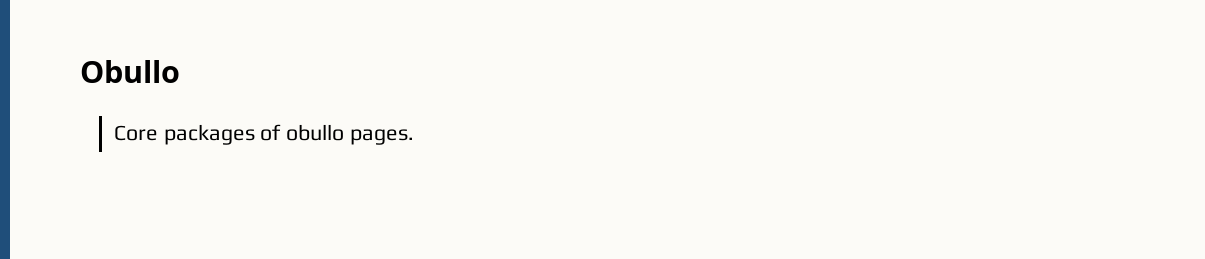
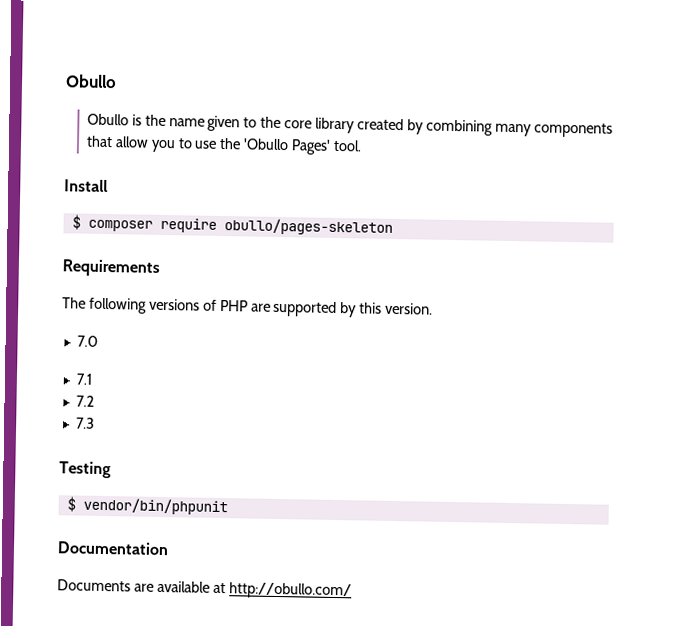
- Core packages of obullo pages.
+ Obullo is the name given to the core library created by combining many components that allow you to use the 'Obullo Pages' tool.
+ Install
+ $ composer require obullo/pages-skeleton
+ Requirements
+ The following versions of PHP are supported by this version.
+ 7.0
+ 7.1
+ 7.2
+ 7.3
+ Testing
+ $ vendor/bin/phpunit
+ Documentation
+ Documents are available at http://obullo.com/

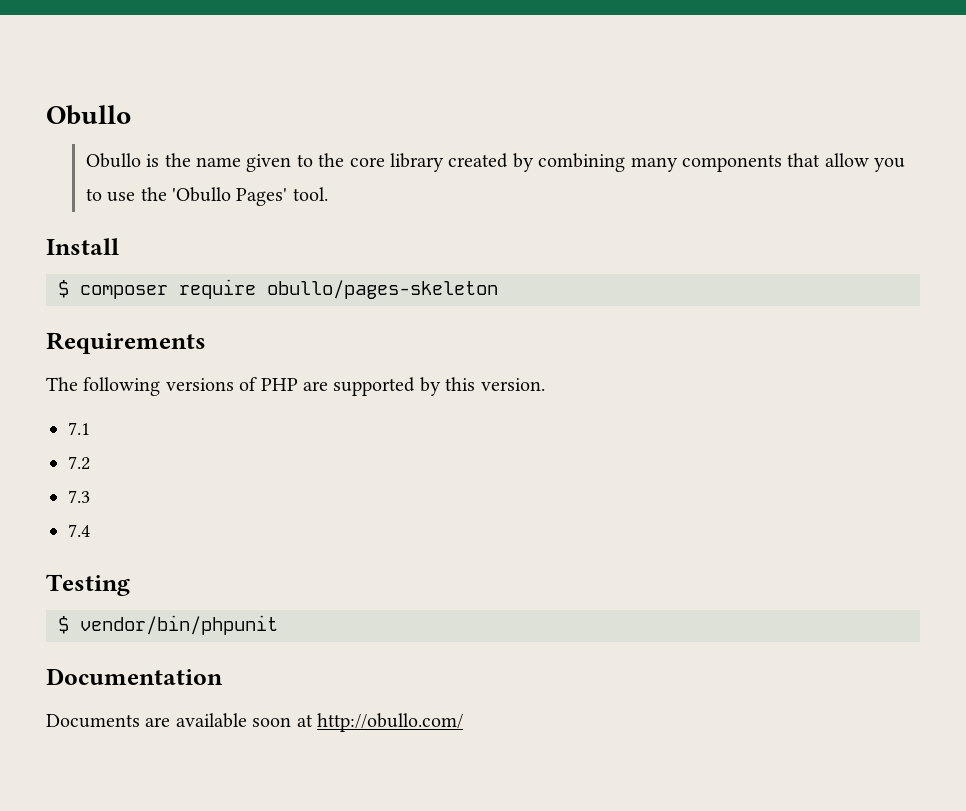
- 7.0
+ 7.4
- Documents are available at http://obullo.com/
+ Documents are available soon at http://obullo.com/

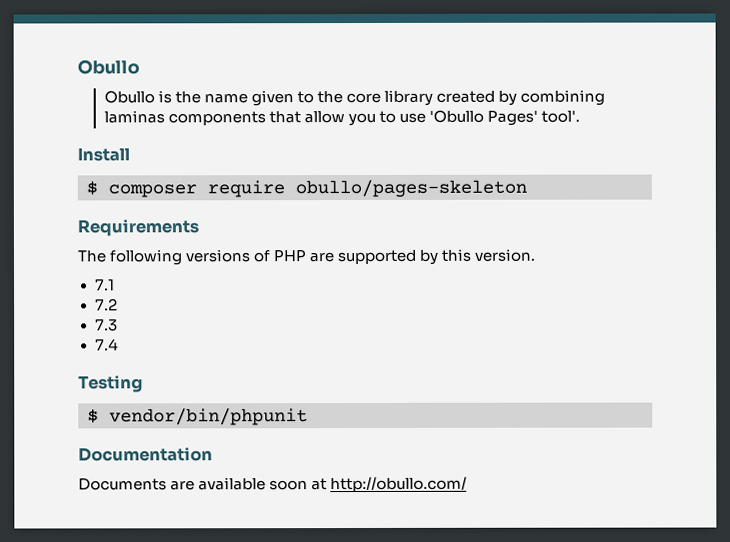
- Obullo is the name given to the core library created by combining many components that allow you to use the 'Obullo Pages' tool.
+ Obullo is the name given to the core library created by combining laminas components that allow you to use 'Obullo Pages' tool'.

